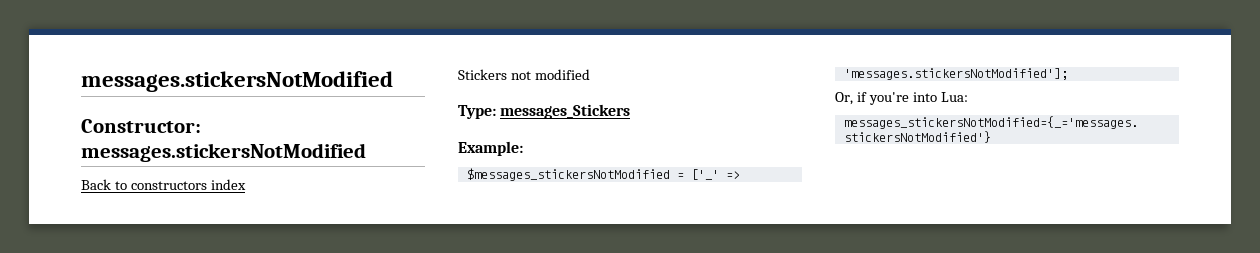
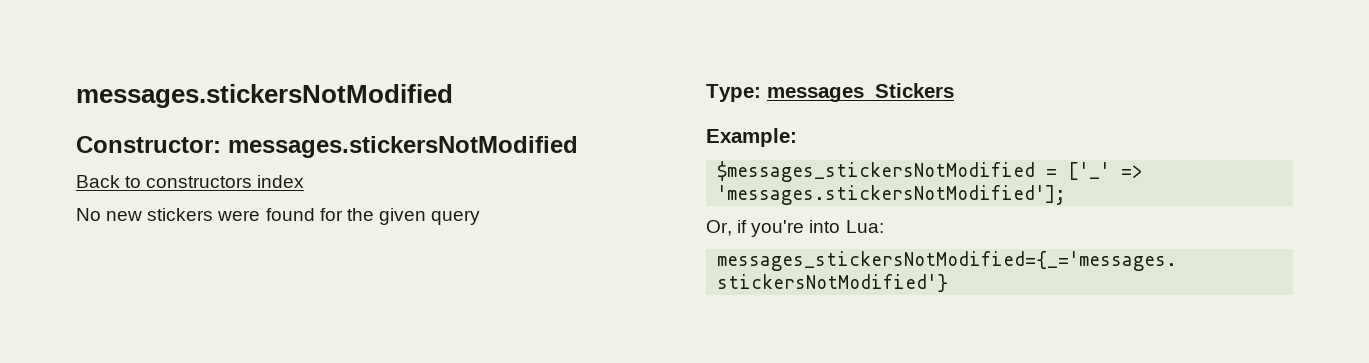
- Stickers not modified
+ No new stickers were found for the given query

